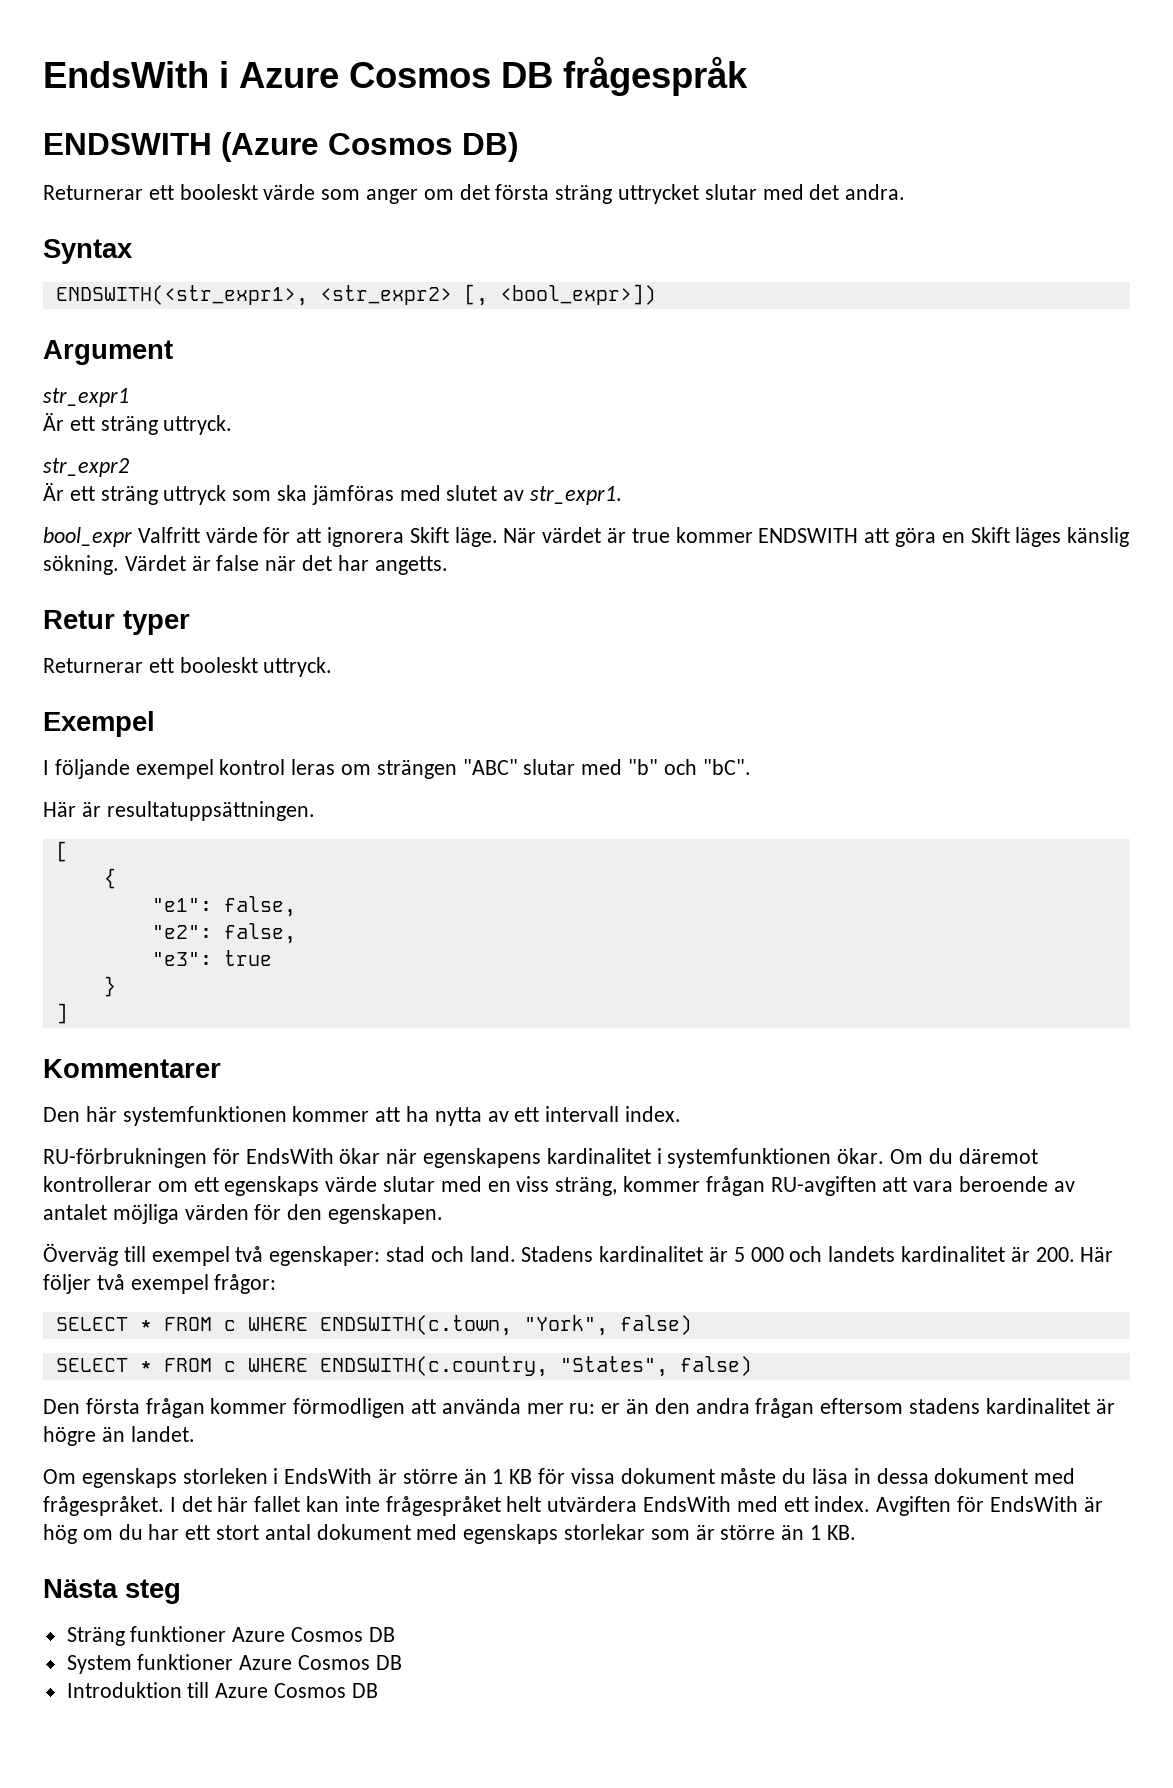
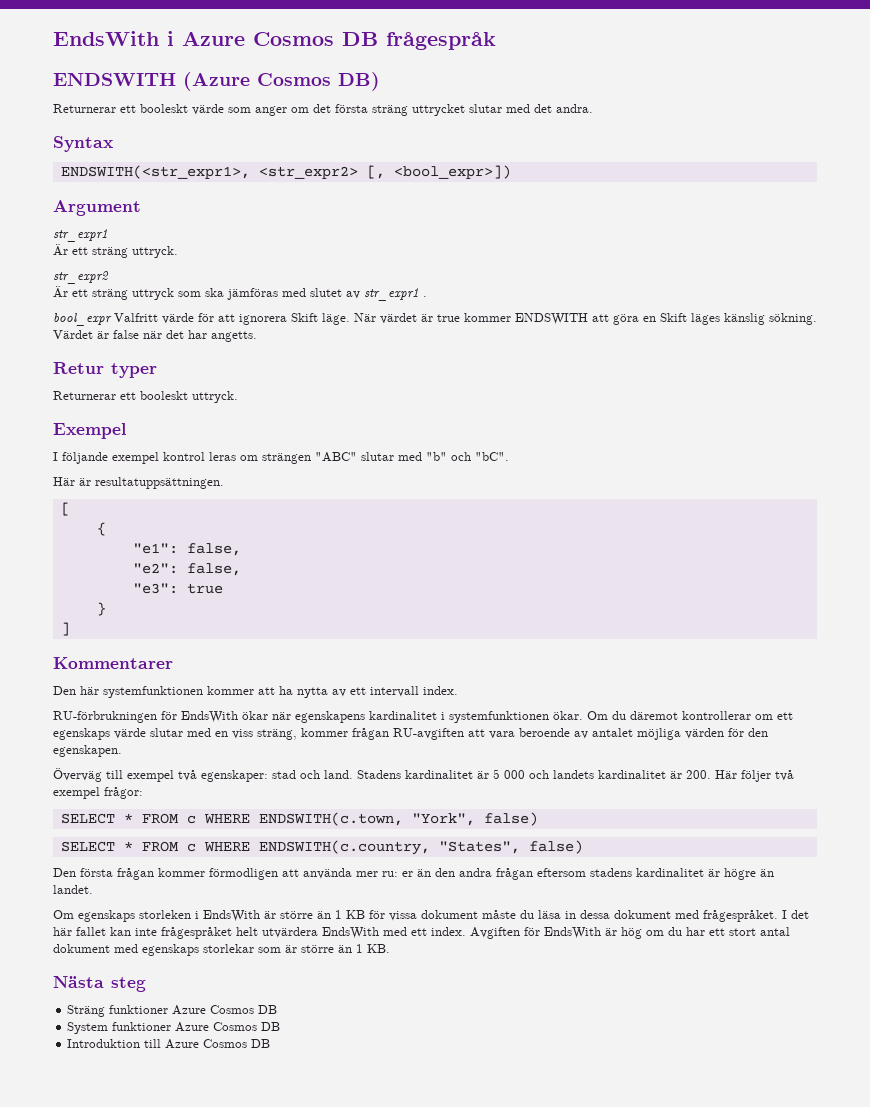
- Är ett sträng uttryck som ska jämföras med slutet av str_expr1.
+ Är ett sträng uttryck som ska jämföras med slutet av str_expr1 .

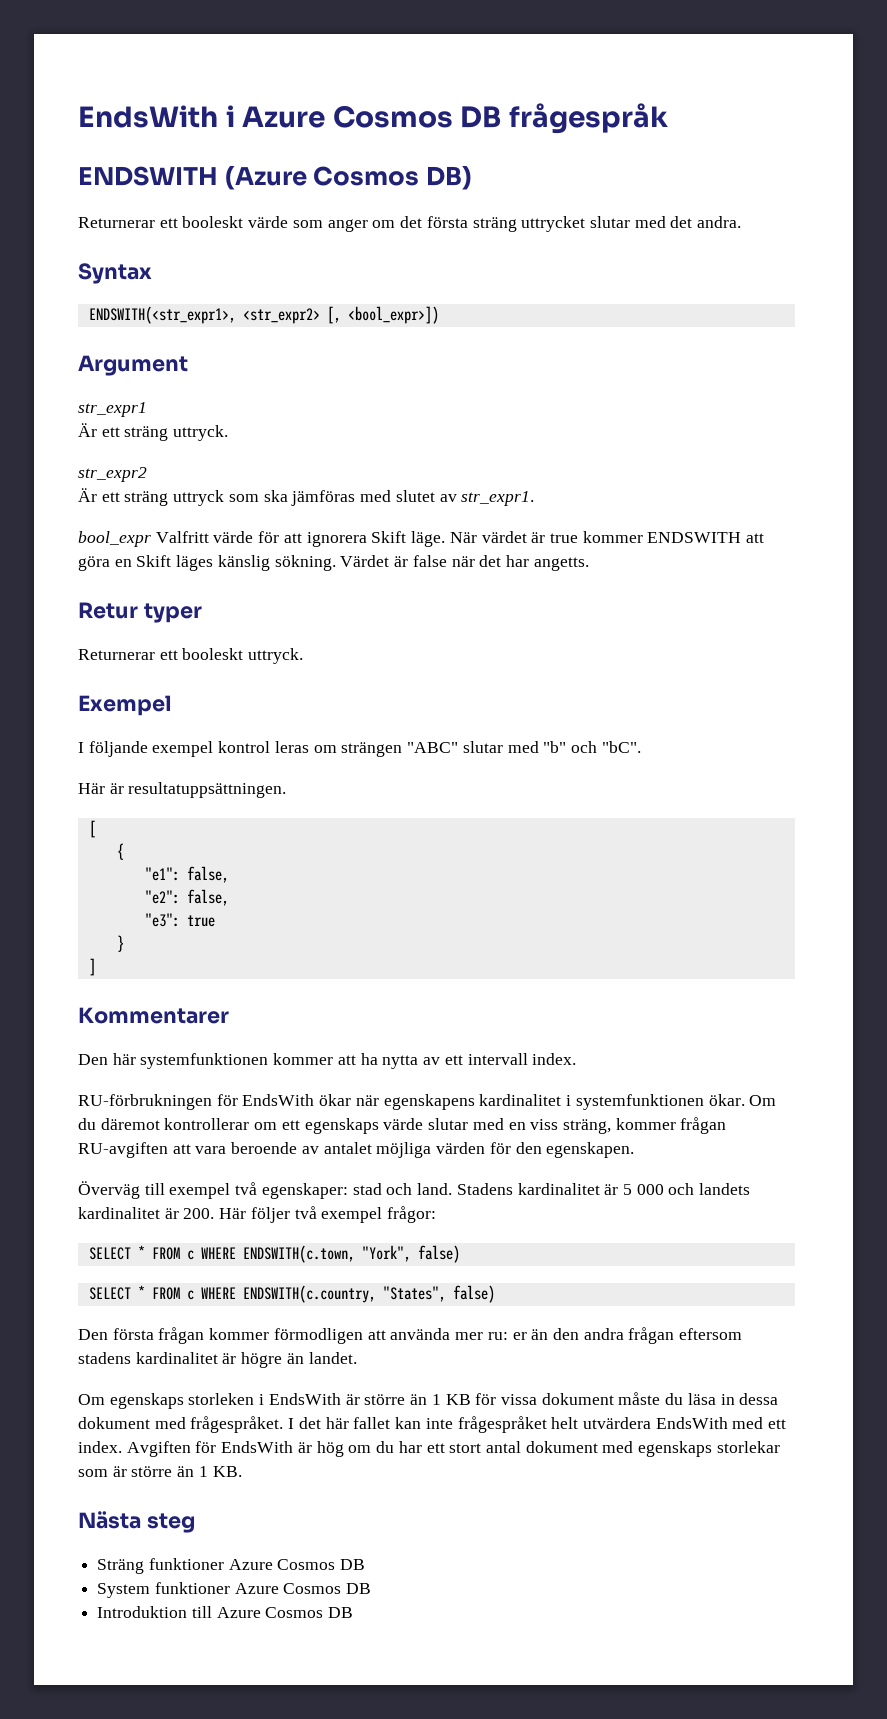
- Är ett sträng uttryck som ska jämföras med slutet av str_expr1 .
+ Är ett sträng uttryck som ska jämföras med slutet av str_expr1.

